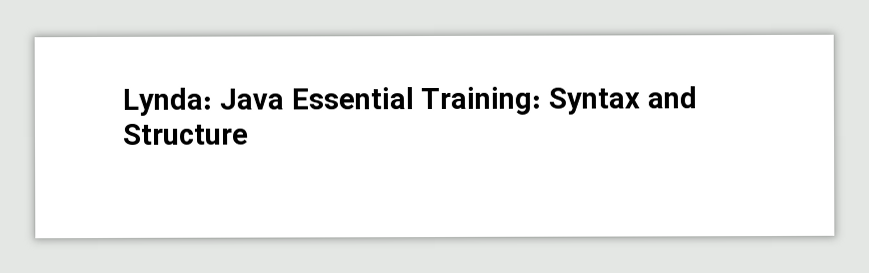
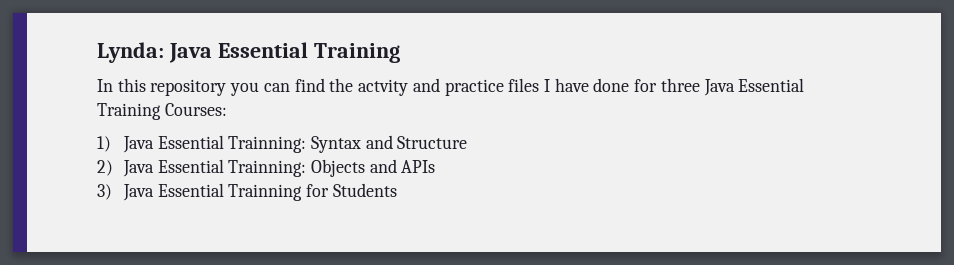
- Lynda: Java Essential Training: Syntax and Structure
+ Lynda: Java Essential Training
+ In this repository you can find the actvity and practice files I have done for three Java Essential Training Courses:
+ 1) Java Essential Trainning: Syntax and Structure
+ 2) Java Essential Trainning: Objects and APIs
+ 3) Java Essential Trainning for Students

